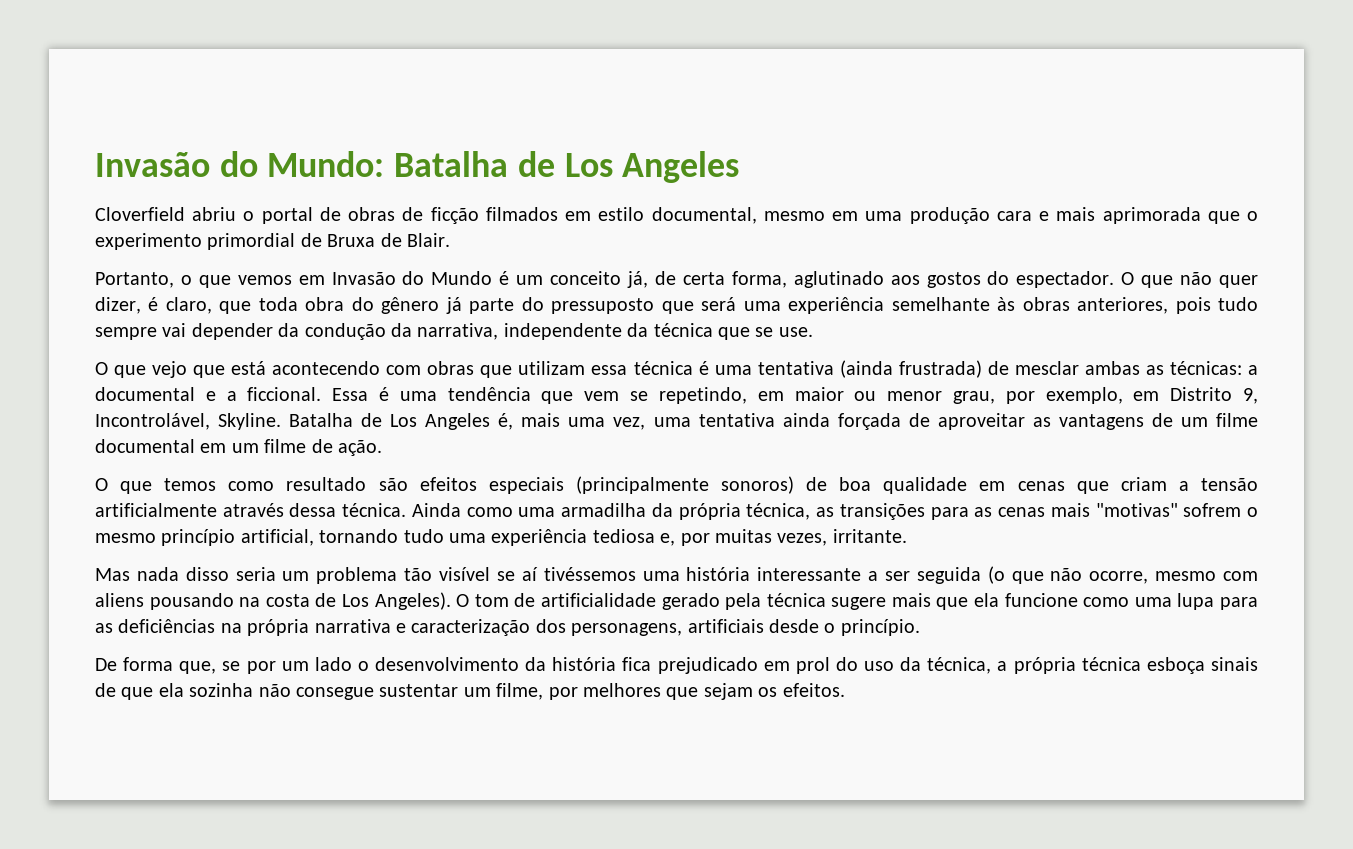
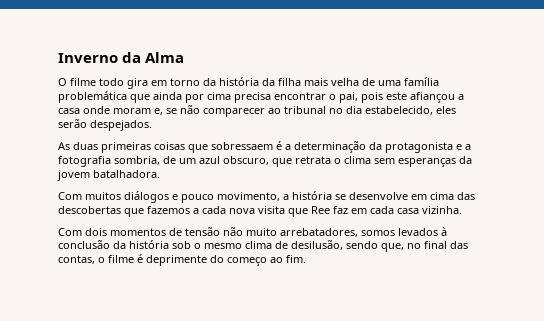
- Invasão do Mundo: Batalha de Los Angeles
- Cloverfield abriu o portal de obras de ficção filmados em estilo documental, mesmo em uma produção cara e mais aprimorada que o experimento primordial de Bruxa de Blair.
- Portanto, o que vemos em Invasão do Mundo é um conceito já, de certa forma, aglutinado aos gostos do espectador. O que não quer dizer, é claro, que toda obra do gênero já parte do pressuposto que será uma experiência semelhante às obras anteriores, pois tudo sempre vai depender da condução da narrativa, independente da técnica que se use.
- O que vejo que está acontecendo com obras que utilizam essa técnica é uma tentativa (ainda frustrada) de mesclar ambas as técnicas: a documental e a ficcional. Essa é uma tendência que vem se repetindo, em maior ou menor grau, por exemplo, em Distrito 9, Incontrolável, Skyline. Batalha de Los Angeles é, mais uma vez, uma tentativa ainda forçada de aproveitar as vantagens de um filme documental em um filme de ação.
- O que temos como resultado são efeitos especiais (principalmente sonoros) de boa qualidade em cenas que criam a tensão artificialmente através dessa técnica. Ainda como uma armadilha da própria técnica, as transições para as cenas mais "motivas" sofrem o mesmo princípio artificial, tornando tudo uma experiência tediosa e, por muitas vezes, irritante.
- Mas nada disso seria um problema tão visível se aí tivéssemos uma história interessante a ser seguida (o que não ocorre, mesmo com aliens pousando na costa de Los Angeles). O tom de artificialidade gerado pela técnica sugere mais que ela funcione como uma lupa para as deficiências na própria narrativa e caracterização dos personagens, artificiais desde o princípio.
- De forma que, se por um lado o desenvolvimento da história fica prejudicado em prol do uso da técnica, a própria técnica esboça sinais de que ela sozinha não consegue sustentar um filme, por melhores que sejam os efeitos.
+ Inverno da Alma
+ O filme todo gira em torno da história da filha mais velha de uma família problemática que ainda por cima precisa encontrar o pai, pois este afiançou a casa onde moram e, se não comparecer ao tribunal no dia estabelecido, eles serão despejados.
+ As duas primeiras coisas que sobressaem é a determinação da protagonista e a fotografia sombria, de um azul obscuro, que retrata o clima sem esperanças da jovem batalhadora.
+ Com muitos diálogos e pouco movimento, a história se desenvolve em cima das descobertas que fazemos a cada nova visita que Ree faz em cada casa vizinha.
+ Com dois momentos de tensão não muito arrebatadores, somos levados à conclusão da história sob o mesmo clima de desilusão, sendo que, no final das contas, o filme é deprimente do começo ao fim.

